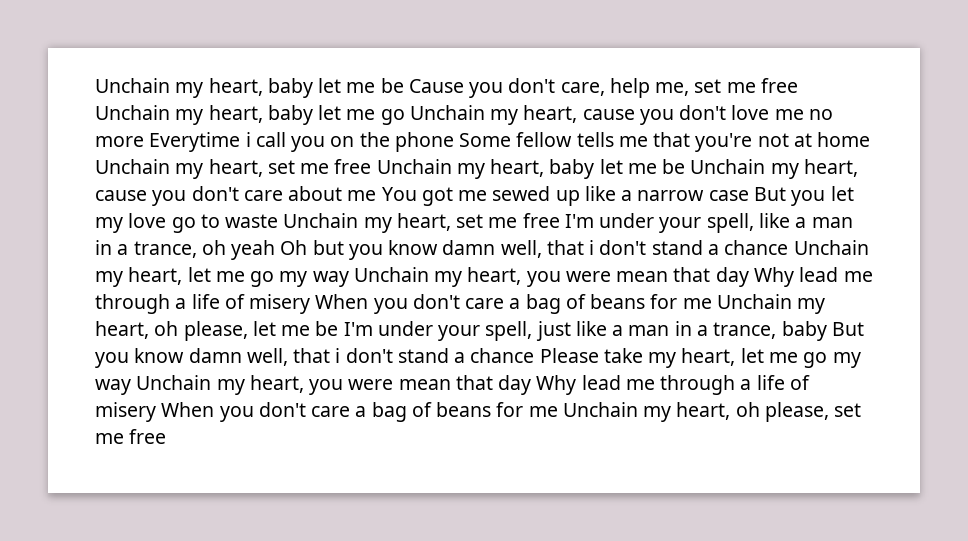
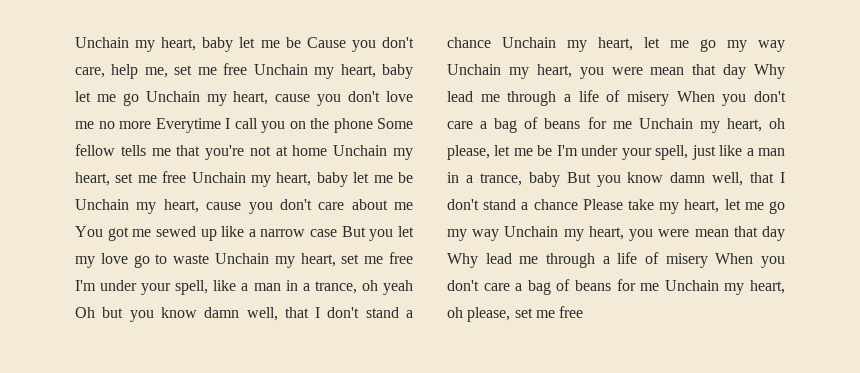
- Unchain my heart, baby let me be Cause you don't care, help me, set me free Unchain my heart, baby let me go Unchain my heart, cause you don't love me no more Everytime i call you on the phone Some fellow tells me that you're not at home Unchain my heart, set me free Unchain my heart, baby let me be Unchain my heart, cause you don't care about me You got me sewed up like a narrow case But you let my love go to waste Unchain my heart, set me free I'm under your spell, like a man in a trance, oh yeah Oh but you know damn well, that i don't stand a chance Unchain my heart, let me go my way Unchain my heart, you were mean that day Why lead me through a life of misery When you don't care a bag of beans for me Unchain my heart, oh please, let me be I'm under your spell, just like a man in a trance, baby But you know damn well, that i don't stand a chance Please take my heart, let me go my way Unchain my heart, you were mean that day Why lead me through a life of misery When you don't care a bag of beans for me Unchain my heart, oh please, set me free
+ Unchain my heart, baby let me be Cause you don't care, help me, set me free Unchain my heart, baby let me go Unchain my heart, cause you don't love me no more Everytime I call you on the phone Some fellow tells me that you're not at home Unchain my heart, set me free Unchain my heart, baby let me be Unchain my heart, cause you don't care about me You got me sewed up like a narrow case But you let my love go to waste Unchain my heart, set me free I'm under your spell, like a man in a trance, oh yeah Oh but you know damn well, that I don't stand a chance Unchain my heart, let me go my way Unchain my heart, you were mean that day Why lead me through a life of misery When you don't care a bag of beans for me Unchain my heart, oh please, let me be I'm under your spell, just like a man in a trance, baby But you know damn well, that I don't stand a chance Please take my heart, let me go my way Unchain my heart, you were mean that day Why lead me through a life of misery When you don't care a bag of beans for me Unchain my heart, oh please, set me free

